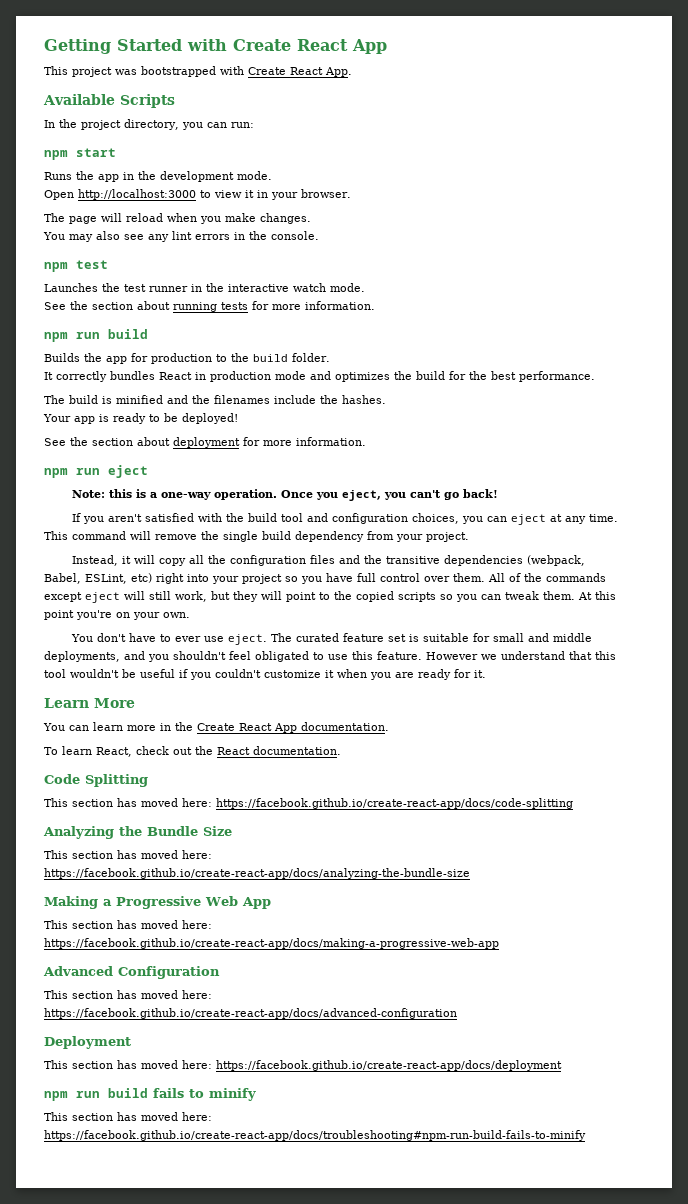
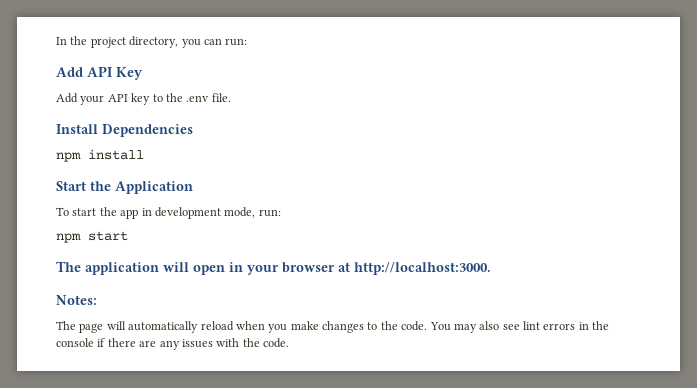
- Getting Started with Create React App
- This project was bootstrapped with Create React App.
- Available Scripts
+ Add API Key
+ Add your API key to the .env file.
+ Install Dependencies
+ npm install
+ Start the Application
+ To start the app in development mode, run:
  npm start
- Runs the app in the development mode.
- Open http://localhost:3000 to view it in your browser.
+ The application will open in your browser at http://localhost:3000.
+ Notes:
- The page will reload when you make changes.
- You may also see any lint errors in the console.
- npm test
- Launches the test runner in the interactive watch mode.
- See the section about running tests for more information.
- npm run build
- Builds the app for production to the build folder.
- It correctly bundles React in production mode and optimizes the build for the best performance.
- The build is minified and the filenames include the hashes.
- Your app is ready to be deployed!
- See the section about deployment for more information.
- npm run eject
- Note: this is a one-way operation. Once you eject, you can't go back!
- If you aren't satisfied with the build tool and configuration choices, you can eject at any time. This command will remove the single build dependency from your project.
- Instead, it will copy all the configuration files and the transitive dependencies (webpack, Babel, ESLint, etc) right into your project so you have full control over them. All of the commands except eject will still work, but they will point to the copied scripts so you can tweak them. At this point you're on your own.
- You don't have to ever use eject. The curated feature set is suitable for small and middle deployments, and you shouldn't feel obligated to use this feature. However we understand that this tool wouldn't be useful if you couldn't customize it when you are ready for it.
- Learn More
- You can learn more in the Create React App documentation.
- To learn React, check out the React documentation.
- Code Splitting
- This section has moved here: https://facebook.github.io/create-react-app/docs/code-splitting
- Analyzing the Bundle Size
- This section has moved here: https://facebook.github.io/create-react-app/docs/analyzing-the-bundle-size
- Making a Progressive Web App
- This section has moved here: https://facebook.github.io/create-react-app/docs/making-a-progressive-web-app
- Advanced Configuration
- This section has moved here: https://facebook.github.io/create-react-app/docs/advanced-configuration
- Deployment
- This section has moved here: https://facebook.github.io/create-react-app/docs/deployment
- npm run build fails to minify
- This section has moved here: https://facebook.github.io/create-react-app/docs/troubleshooting#npm-run-build-fails-to-minify
+ The page will automatically reload when you make changes to the code. You may also see lint errors in the console if there are any issues with the code.

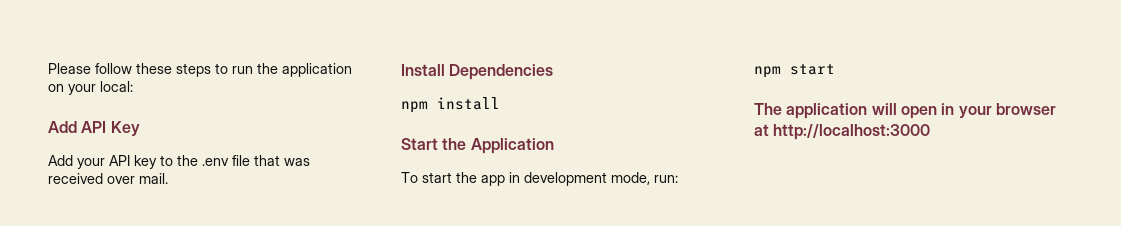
- In the project directory, you can run:
+ Please follow these steps to run the application on your local:
- Add your API key to the .env file.
+ Add your API key to the .env file that was received over mail.
- The application will open in your browser at http://localhost:3000.
- Notes:
- The page will automatically reload when you make changes to the code. You may also see lint errors in the console if there are any issues with the code.
+ The application will open in your browser at http://localhost:3000

